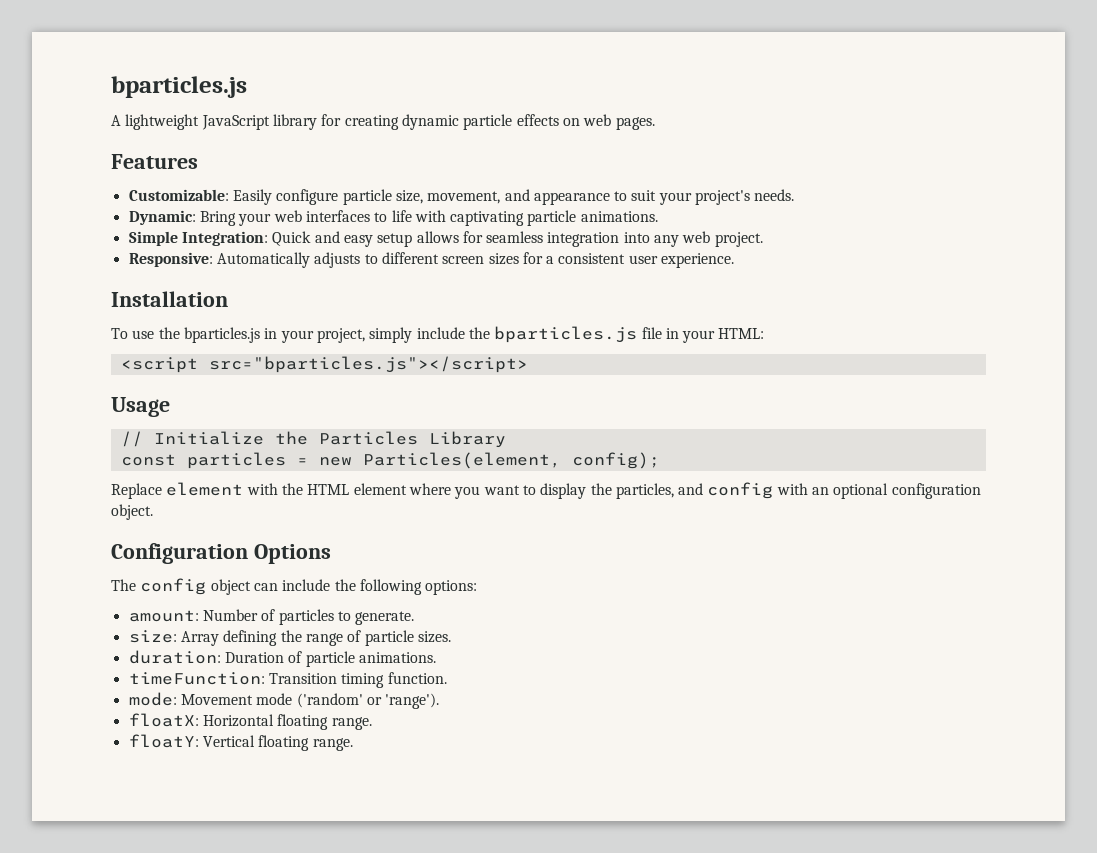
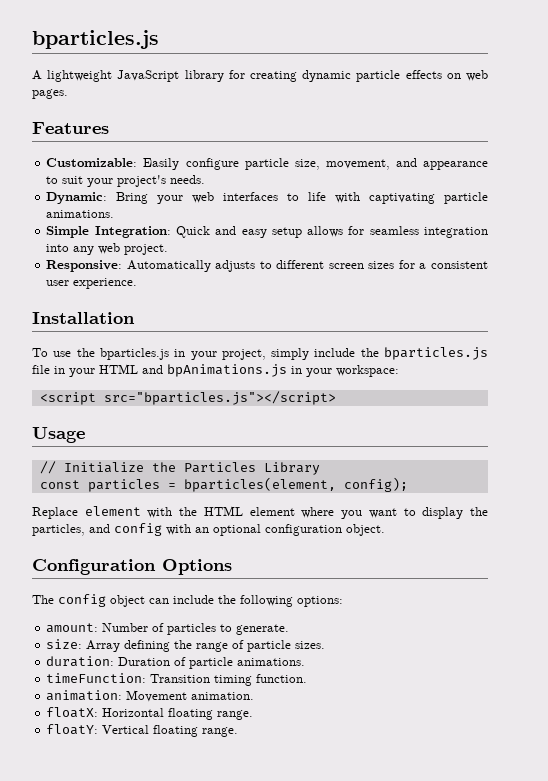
- To use the bparticles.js in your project, simply include the bparticles.js file in your HTML:
+ To use the bparticles.js in your project, simply include the bparticles.js file in your HTML and bpAnimations.js in your workspace:
- const particles = new Particles(element, config);
+ const particles = bparticles(element, config);
- mode: Movement mode ('random' or 'range').
+ animation: Movement animation.

